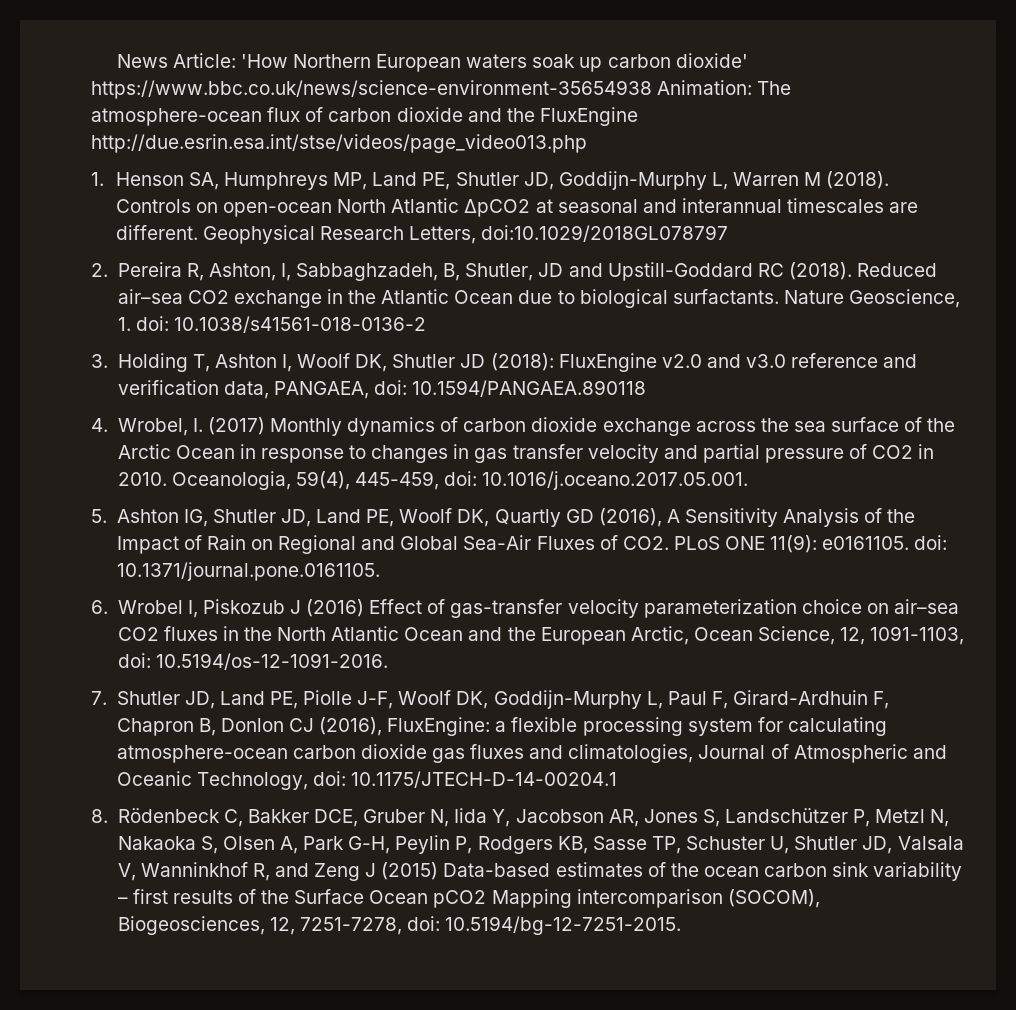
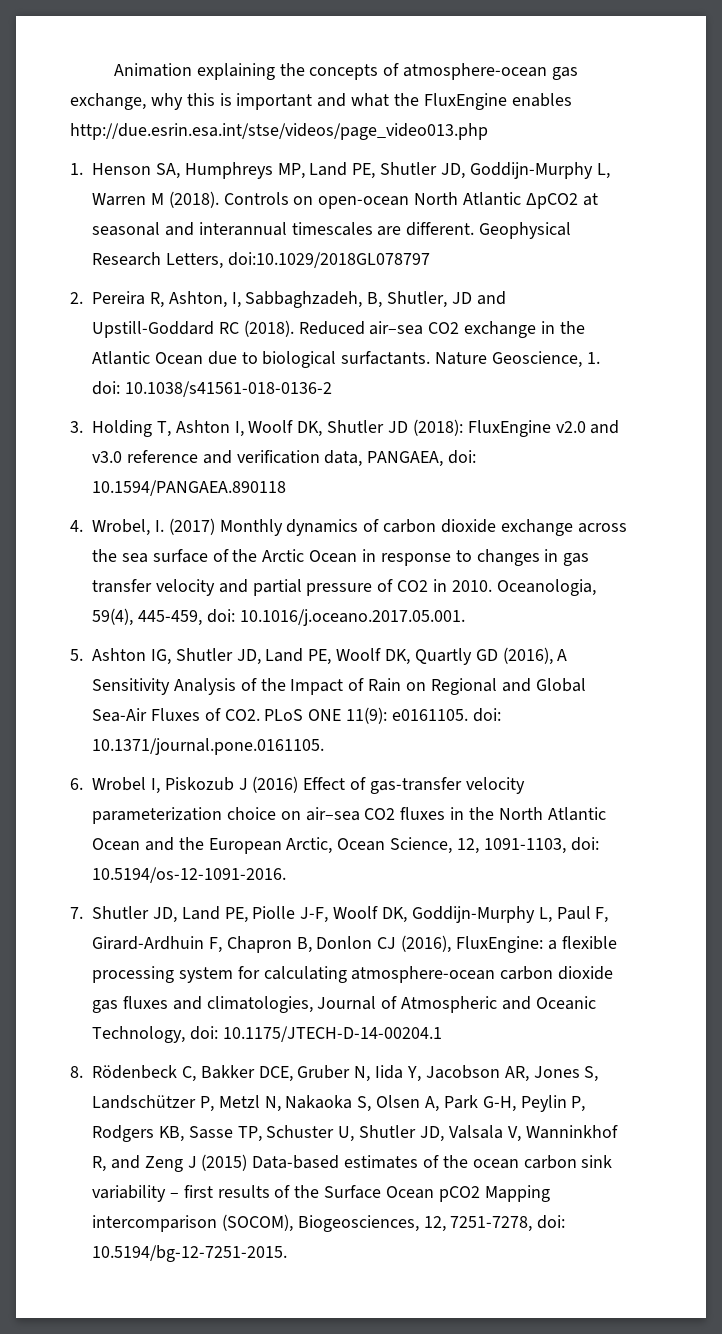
- News Article: 'How Northern European waters soak up carbon dioxide' https://www.bbc.co.uk/news/science-environment-35654938 Animation: The atmosphere-ocean flux of carbon dioxide and the FluxEngine http://due.esrin.esa.int/stse/videos/page_video013.php
+ Animation explaining the concepts of atmosphere-ocean gas exchange, why this is important and what the FluxEngine enables http://due.esrin.esa.int/stse/videos/page_video013.php

